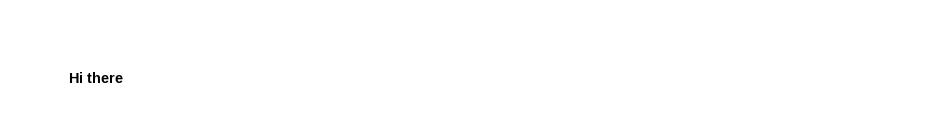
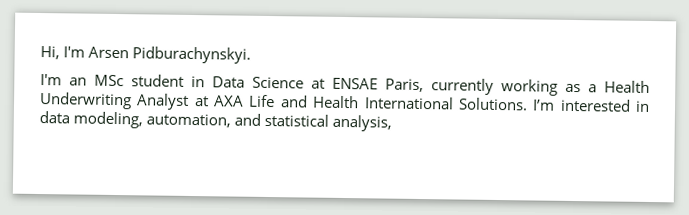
- Hi there
+ Hi, I'm Arsen Pidburachynskyi.
+ I'm an MSc student in Data Science at ENSAE Paris, currently working as a Health Underwriting Analyst at AXA Life and Health International Solutions. I’m interested in data modeling, automation, and statistical analysis,

